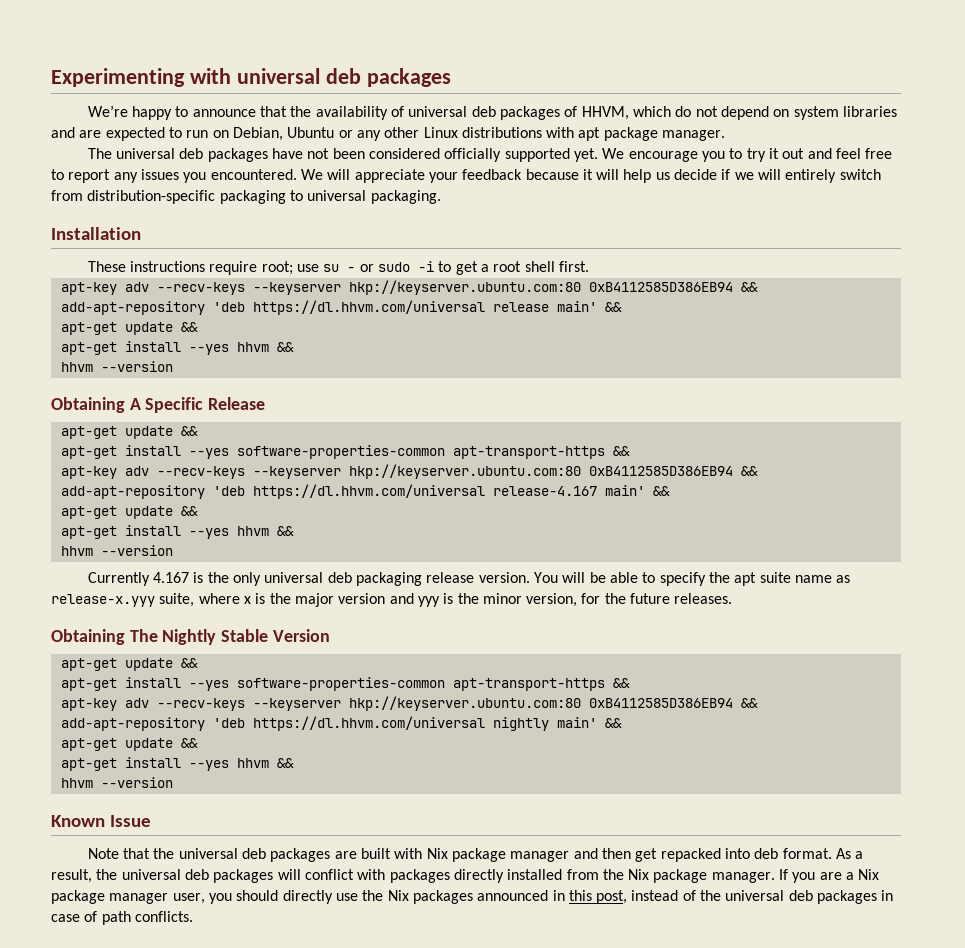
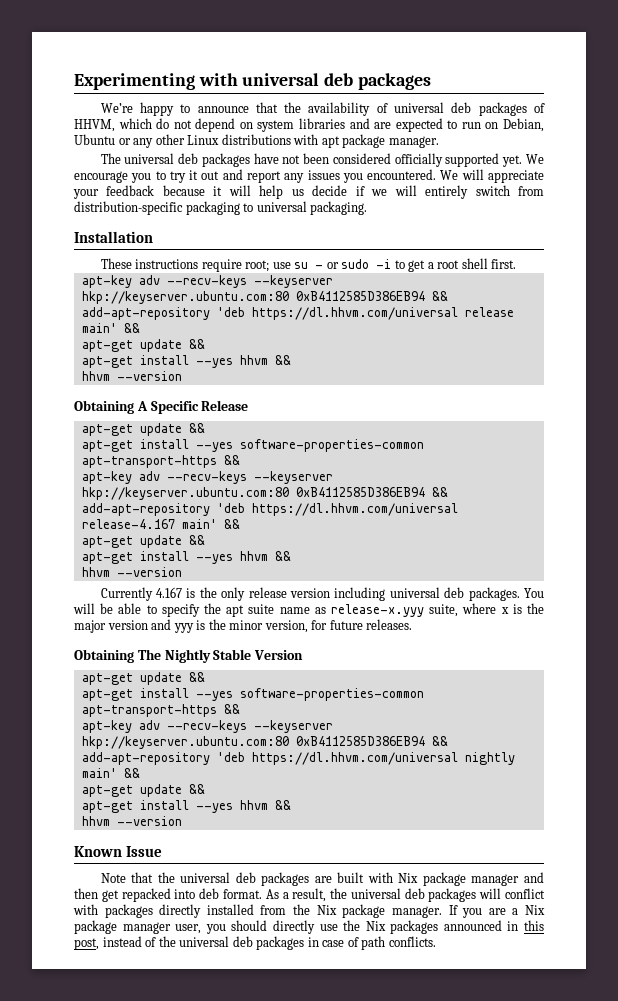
- We encourage you to try it out and feel free to report any issues you encountered.
+ We encourage you to try it out and report any issues you encountered.
- Currently 4.167 is the only universal deb packaging release version.
+ Currently 4.167 is the only release version including universal deb packages.
- You will be able to specify the apt suite name as release-x.yyy suite, where x is the major version and yyy is the minor version, for the future releases.
+ You will be able to specify the apt suite name as release-x.yyy suite, where x is the major version and yyy is the minor version, for future releases.

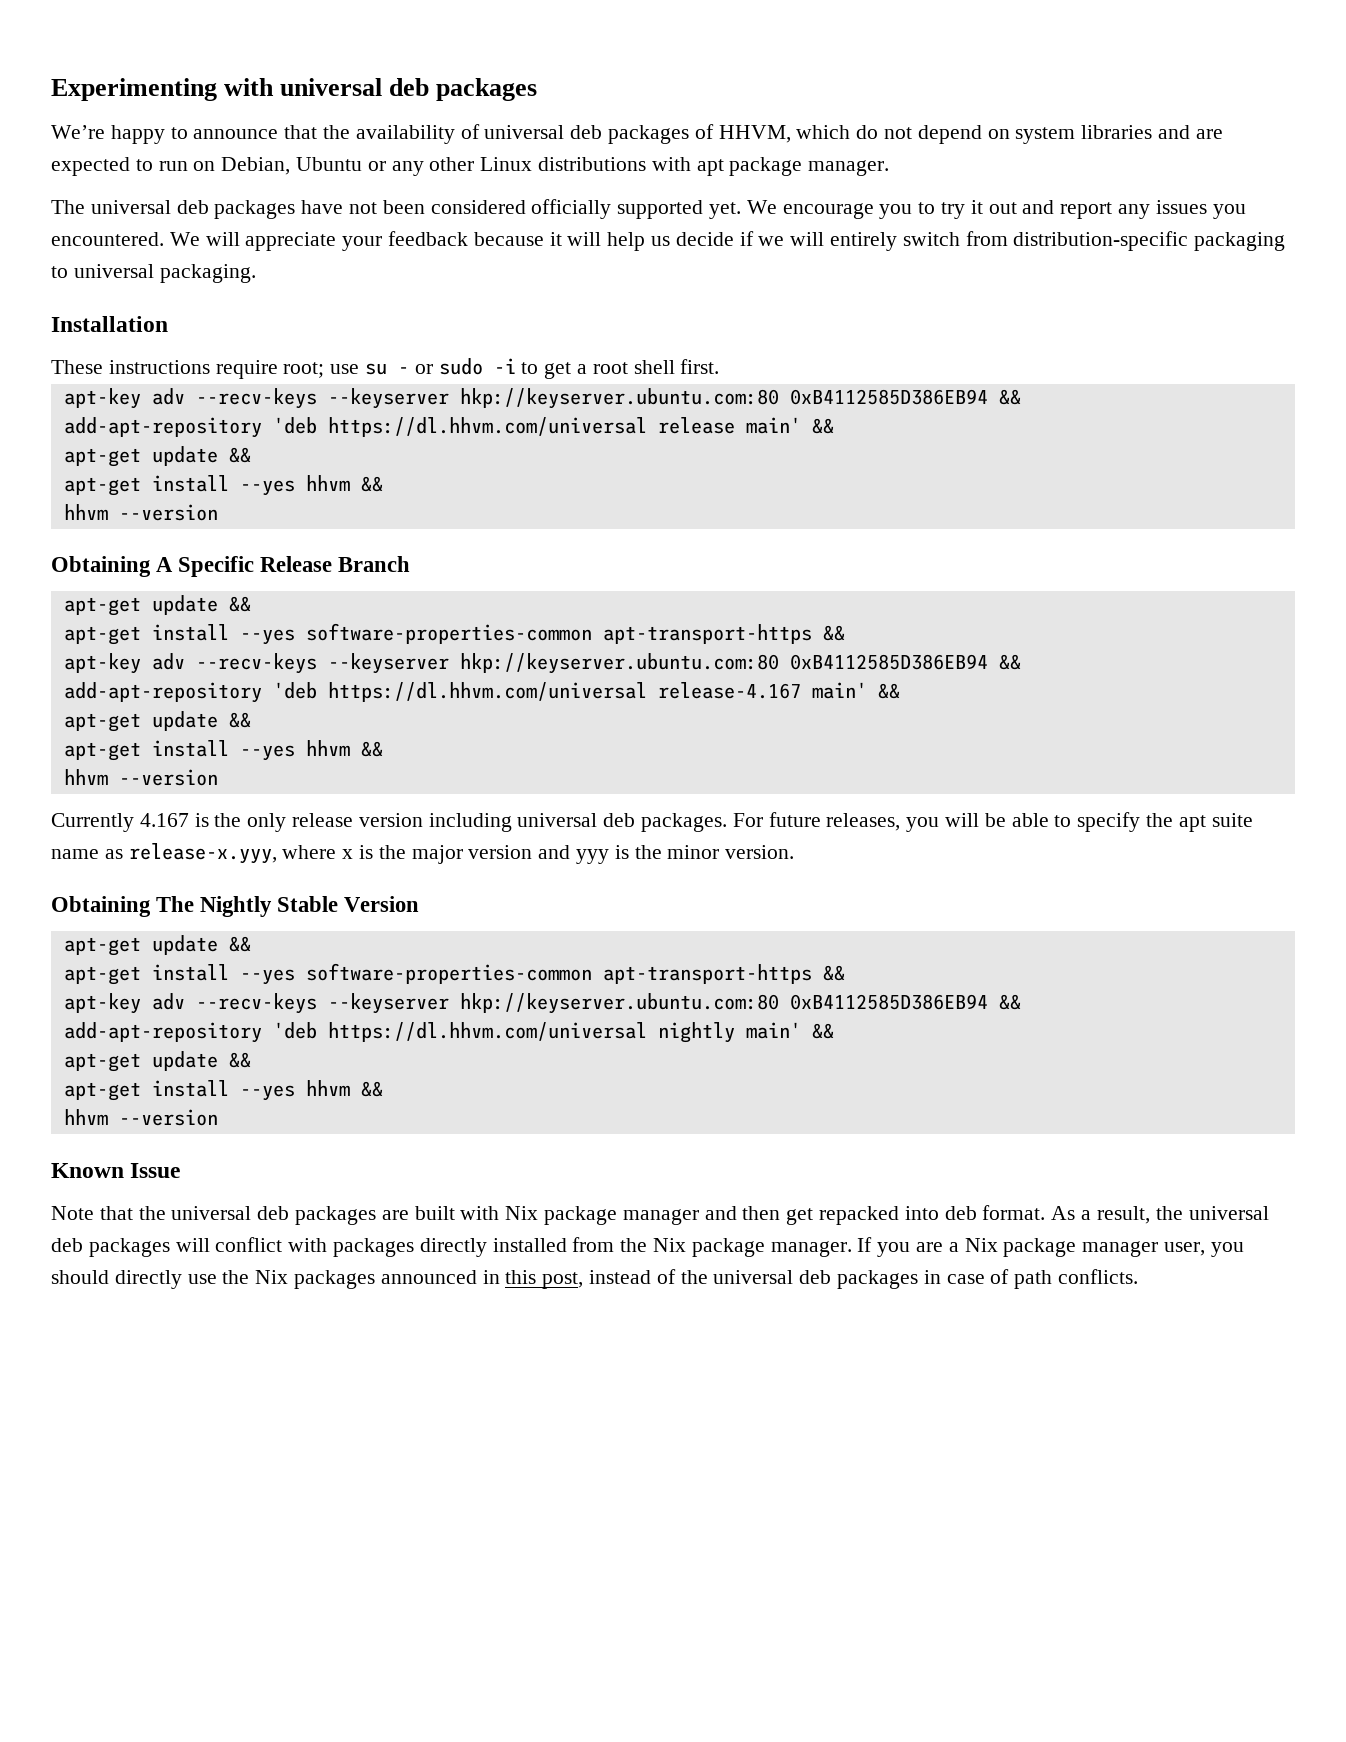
- Obtaining A Specific Release
+ Obtaining A Specific Release Branch
- You will be able to specify the apt suite name as release-x.yyy suite, where x is the major version and yyy is the minor version, for future releases.
+ For future releases, you will be able to specify the apt suite name as release-x.yyy, where x is the major version and yyy is the minor version.

